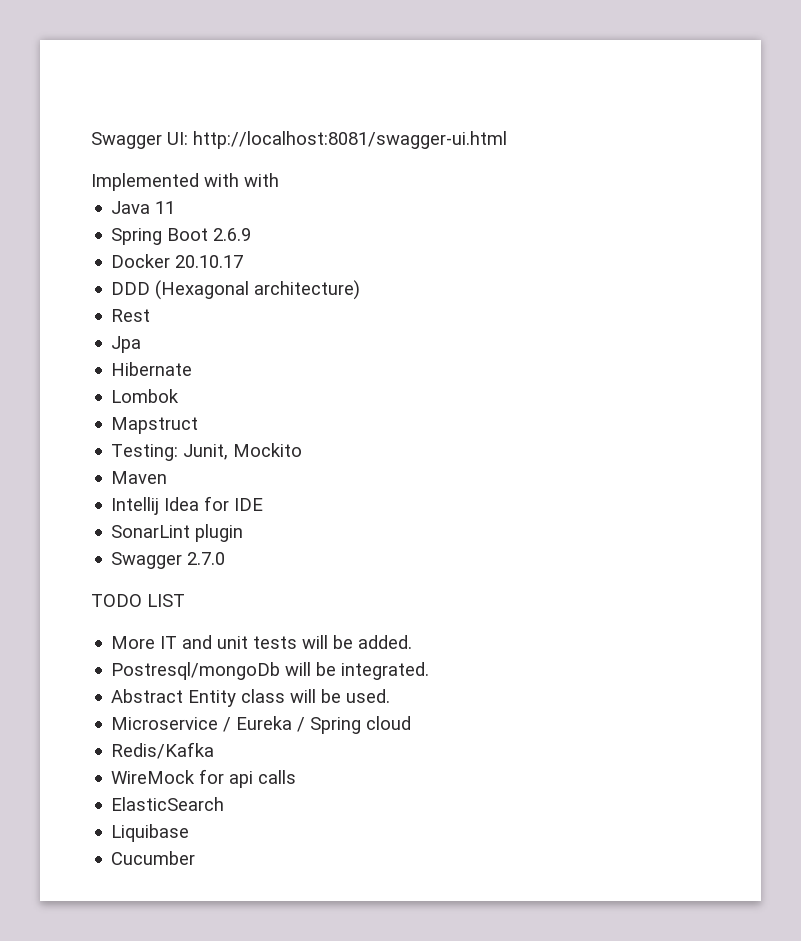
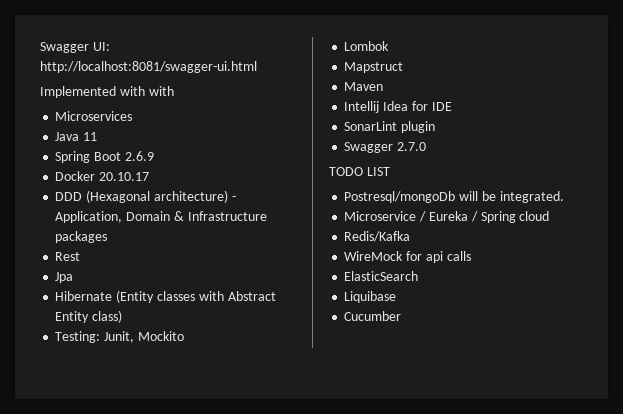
+ Microservices
- DDD (Hexagonal architecture)
+ DDD (Hexagonal architecture) - Application, Domain & Infrastructure packages
  Rest
  Jpa
- Hibernate
+ Hibernate (Entity classes with Abstract Entity class)
+ Testing: Junit, Mockito
- Testing: Junit, Mockito
- More IT and unit tests will be added.
  Postresql/mongoDb will be integrated.
- Abstract Entity class will be used.

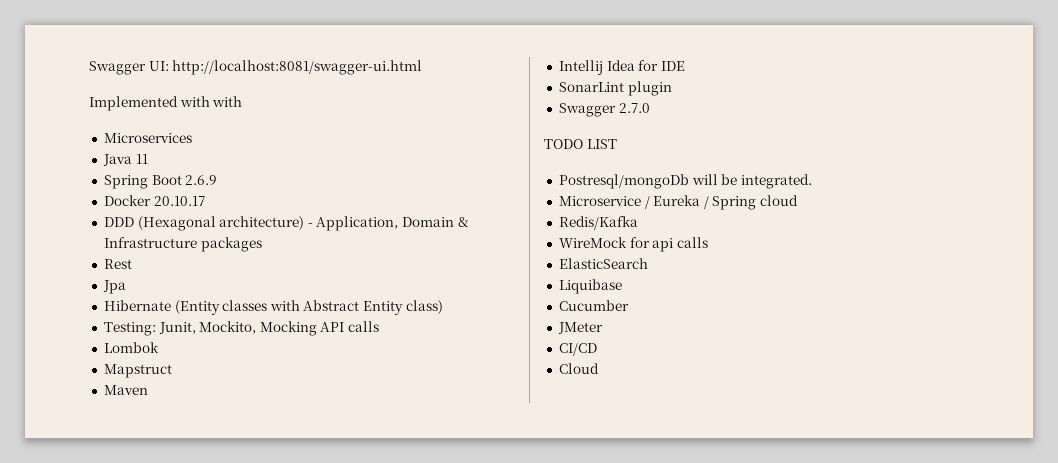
- Testing: Junit, Mockito
+ Testing: Junit, Mockito, Mocking API calls
+ JMeter
+ CI/CD
+ Cloud

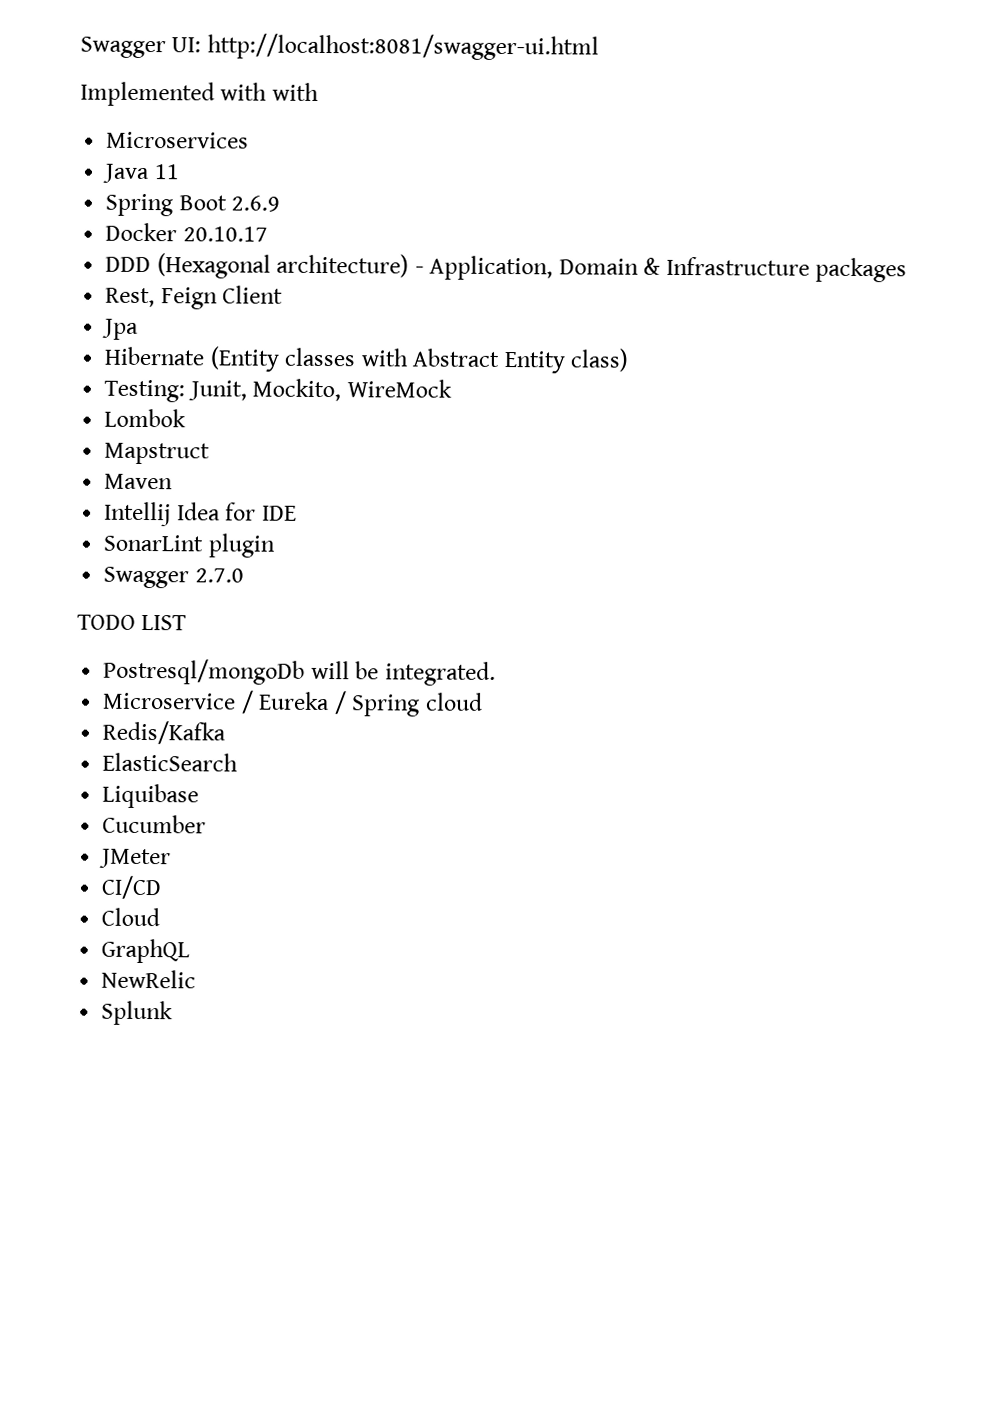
- Rest
+ Rest, Feign Client
- Testing: Junit, Mockito, Mocking API calls
+ Testing: Junit, Mockito, WireMock
- WireMock for api calls
+ GraphQL
+ NewRelic
+ Splunk

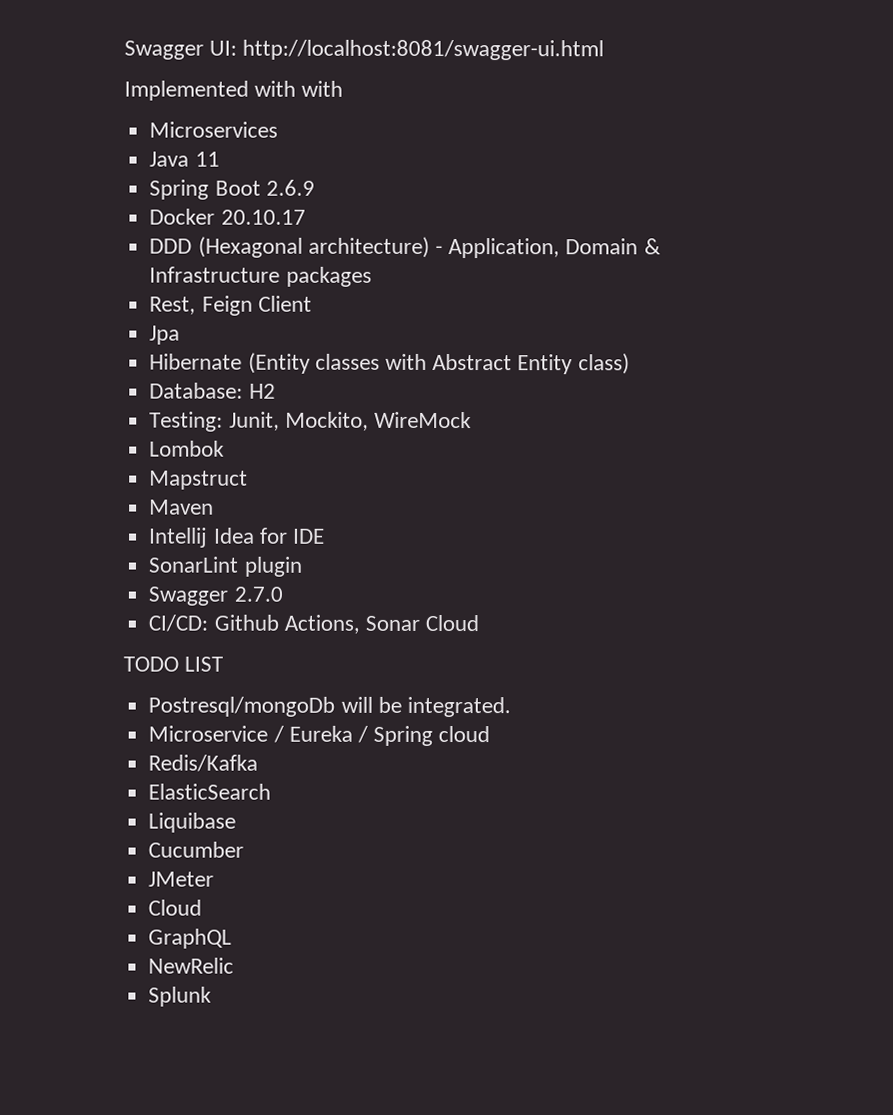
+ Database: H2
+ CI/CD: Github Actions, Sonar Cloud
- CI/CD

